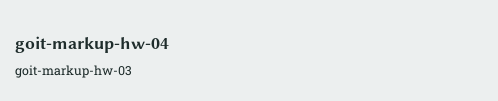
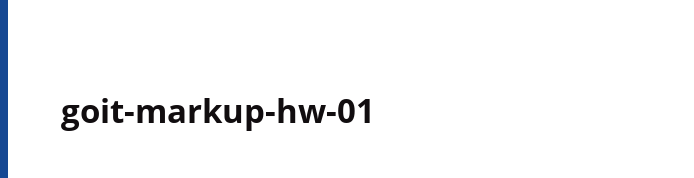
- goit-markup-hw-04
- goit-markup-hw-03
+ goit-markup-hw-01

